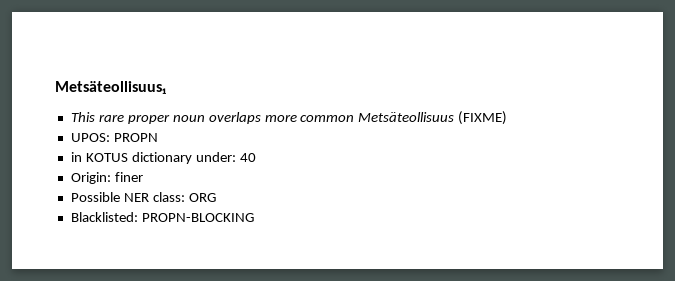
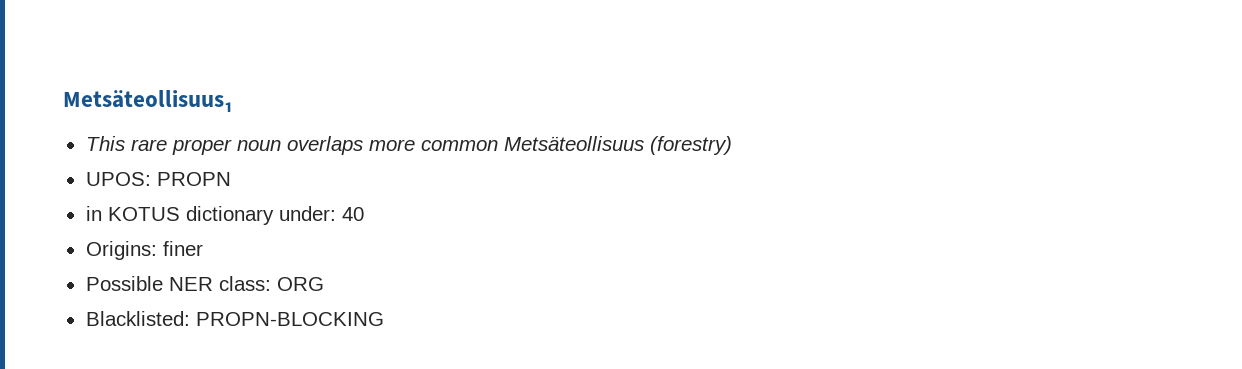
- This rare proper noun overlaps more common Metsäteollisuus (FIXME)
+ This rare proper noun overlaps more common Metsäteollisuus (forestry)
- Origin: finer
+ Origins: finer

